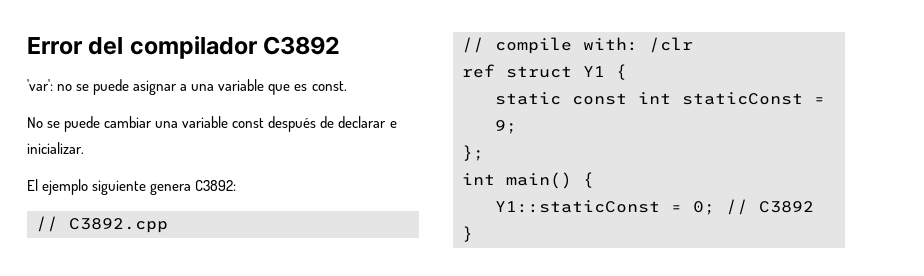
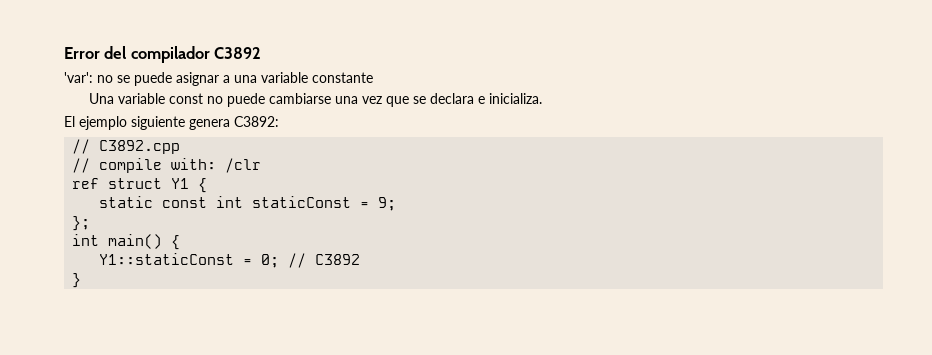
- 'var': no se puede asignar a una variable que es const.
- No se puede cambiar una variable const después de declarar e inicializar.
+ 'var': no se puede asignar a una variable constante
+ Una variable const no puede cambiarse una vez que se declara e inicializa.

